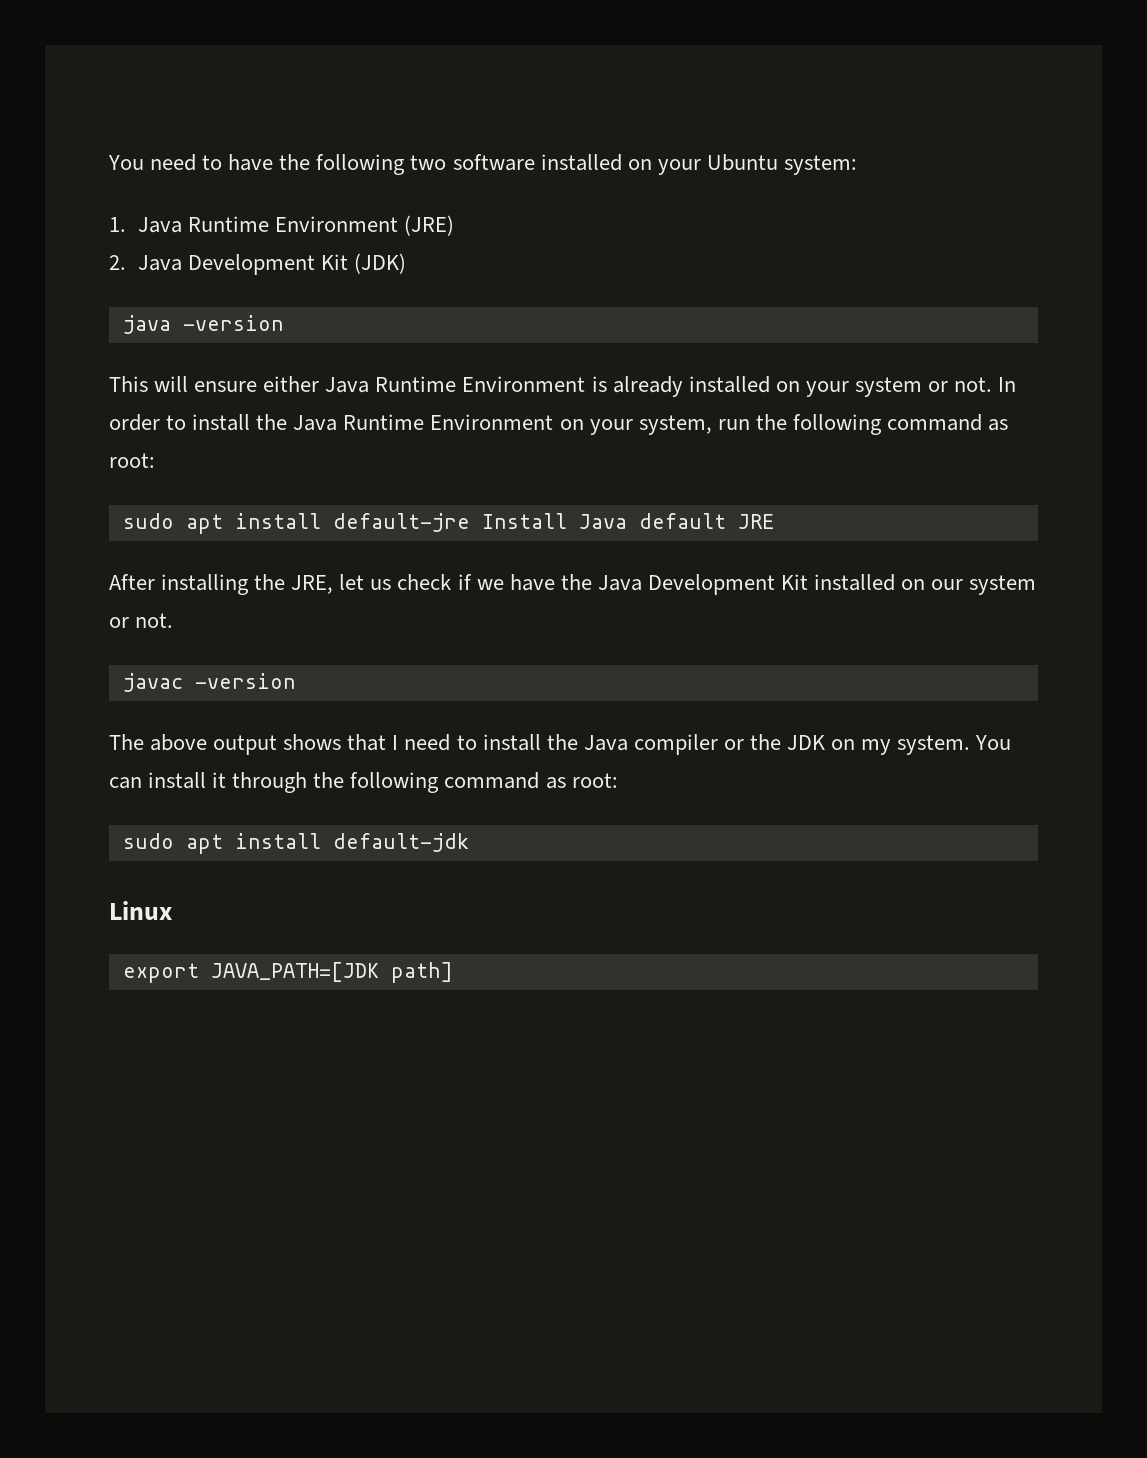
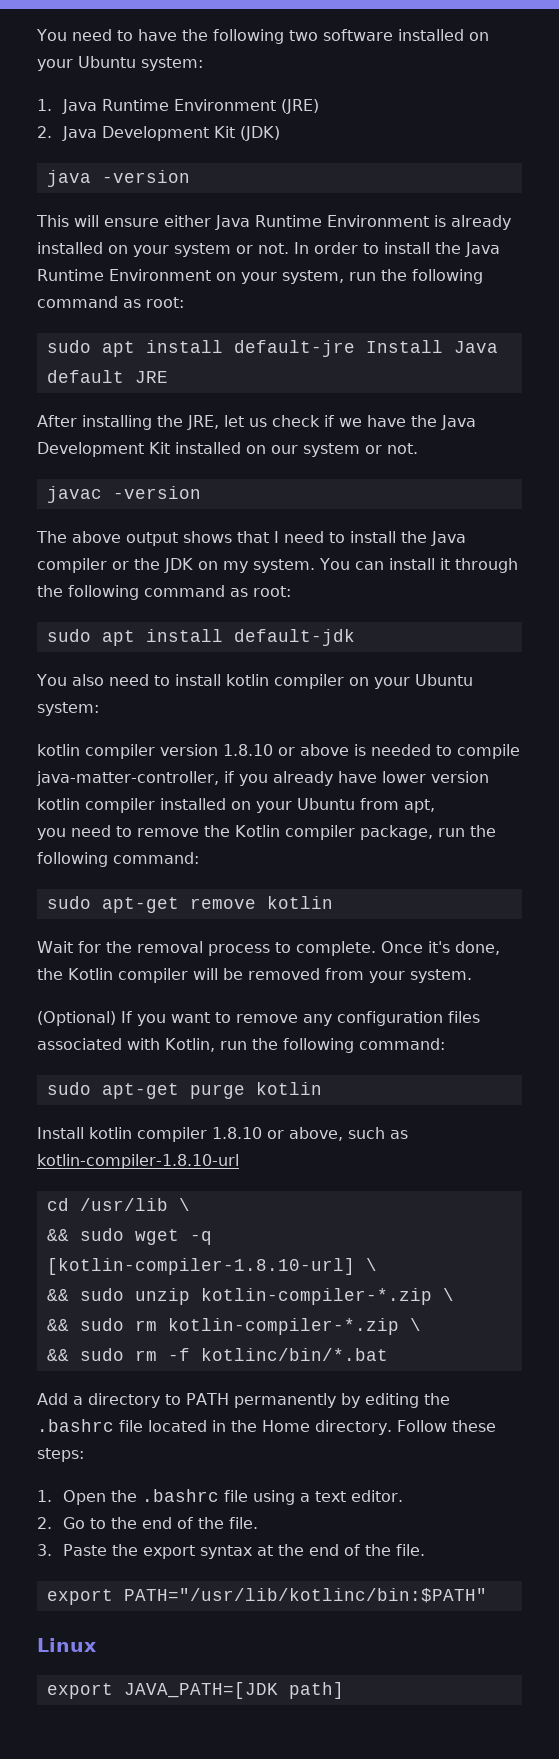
+ You also need to install kotlin compiler on your Ubuntu system:
+ kotlin compiler version 1.8.10 or above is needed to compile java-matter-controller, if you already have lower version kotlin compiler installed on your Ubuntu from apt,
+ you need to remove the Kotlin compiler package, run the following command:
+ sudo apt-get remove kotlin
+ Wait for the removal process to complete. Once it's done, the Kotlin compiler will be removed from your system.
+ (Optional) If you want to remove any configuration files associated with Kotlin, run the following command:
+ sudo apt-get purge kotlin
+ Install kotlin compiler 1.8.10 or above, such as kotlin-compiler-1.8.10-url
+ cd /usr/lib \
+ && sudo wget -q [kotlin-compiler-1.8.10-url] \
+ && sudo unzip kotlin-compiler-*.zip \
+ && sudo rm kotlin-compiler-*.zip \
+ && sudo rm -f kotlinc/bin/*.bat
+ Add a directory to PATH permanently by editing the .bashrc file located in the Home directory. Follow these steps:
+ 1. Open the .bashrc file using a text editor.
+ 2. Go to the end of the file.
+ 3. Paste the export syntax at the end of the file.
+ export PATH="/usr/lib/kotlinc/bin:$PATH"

